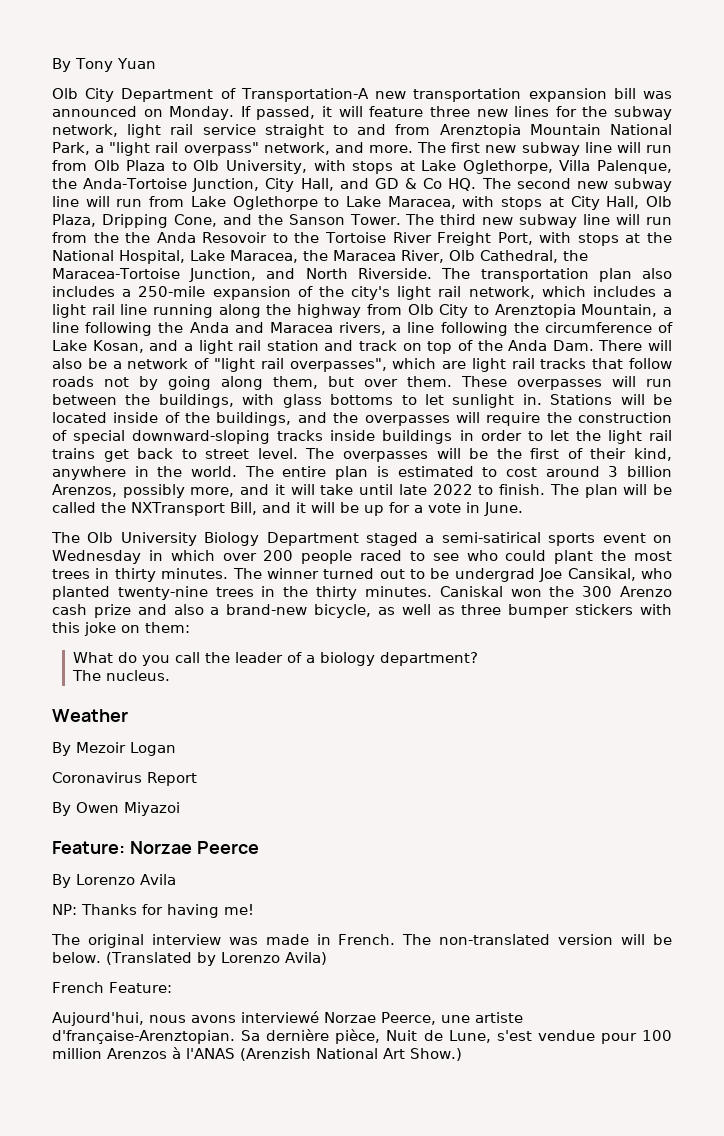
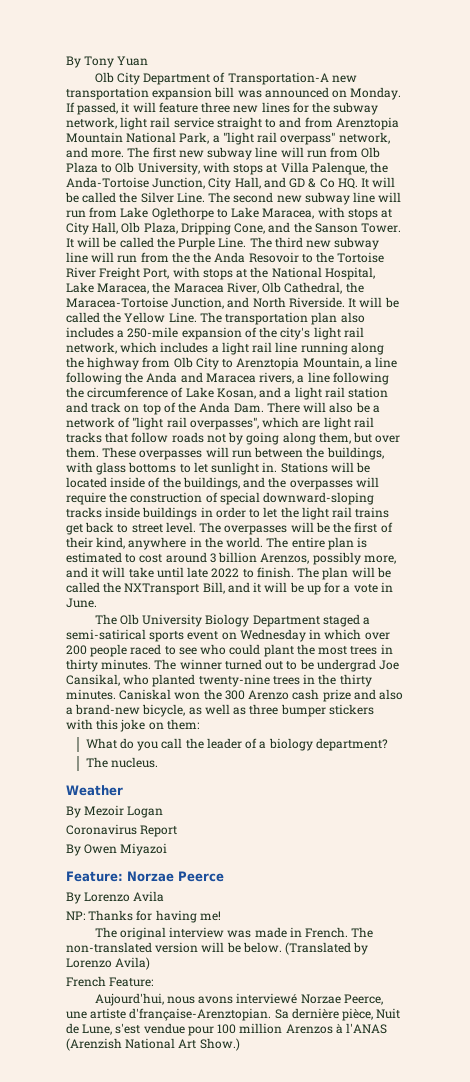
- The first new subway line will run from Olb Plaza to Olb University, with stops at Lake Oglethorpe, Villa Palenque, the Anda-Tortoise Junction, City Hall, and GD & Co HQ. The second new subway line will run from Lake Oglethorpe to Lake Maracea, with stops at City Hall, Olb Plaza, Dripping Cone, and the Sanson Tower.
+ The first new subway line will run from Olb Plaza to Olb University, with stops at Villa Palenque, the Anda-Tortoise Junction, City Hall, and GD & Co HQ. It will be called the Silver Line. The second new subway line will run from Lake Oglethorpe to Lake Maracea, with stops at City Hall, Olb Plaza, Dripping Cone, and the Sanson Tower.
+ It will be called the Purple Line.
+ It will be called the Yellow Line.

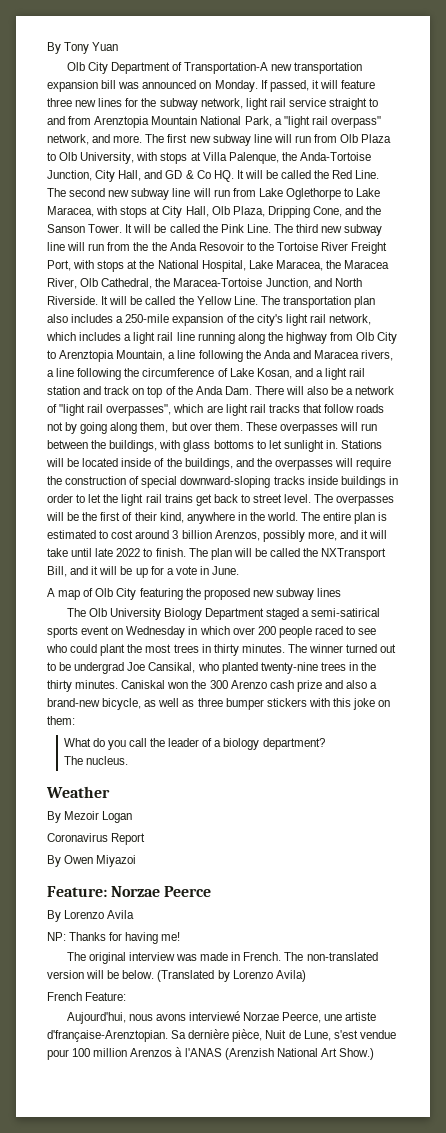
- The first new subway line will run from Olb Plaza to Olb University, with stops at Villa Palenque, the Anda-Tortoise Junction, City Hall, and GD & Co HQ. It will be called the Silver Line.
+ The first new subway line will run from Olb Plaza to Olb University, with stops at Villa Palenque, the Anda-Tortoise Junction, City Hall, and GD & Co HQ. It will be called the Red Line.
- It will be called the Purple Line.
+ It will be called the Pink Line.
+ A map of Olb City featuring the proposed new subway lines

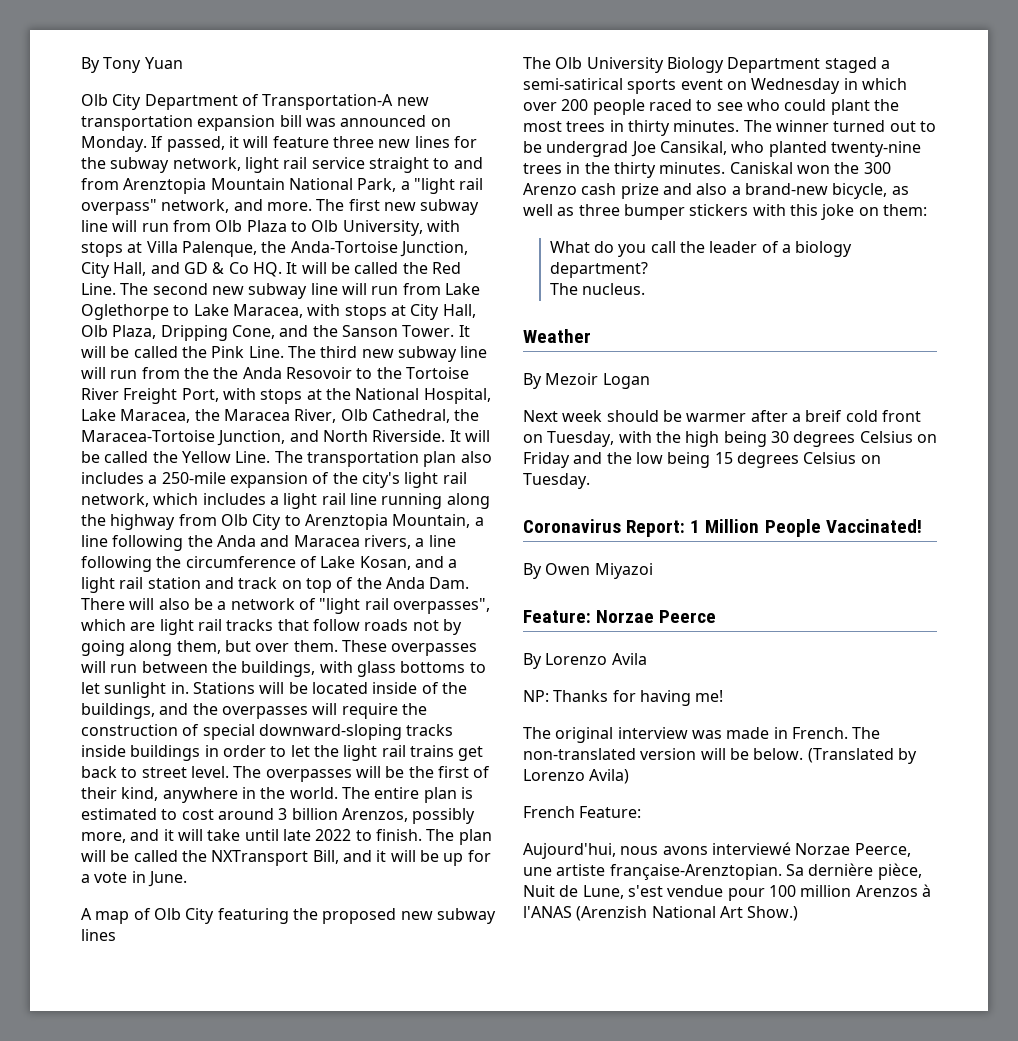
- Coronavirus Report
+ Next week should be warmer after a breif cold front on Tuesday, with the high being 30 degrees Celsius on Friday and the low being 15 degrees Celsius on Tuesday.
+ Coronavirus Report: 1 Million People Vaccinated!
- Aujourd'hui, nous avons interviewé Norzae Peerce, une artiste d'française-Arenztopian.
+ Aujourd'hui, nous avons interviewé Norzae Peerce, une artiste française-Arenztopian.

